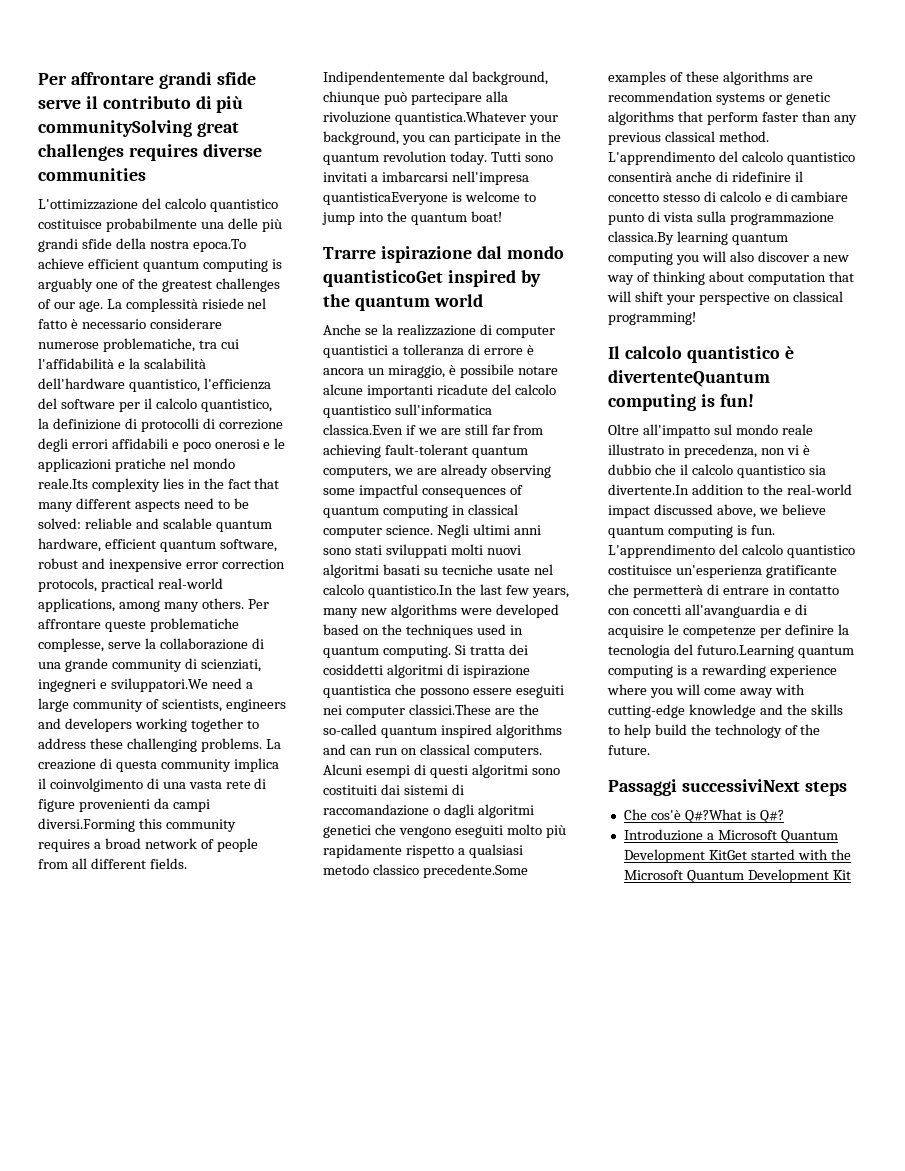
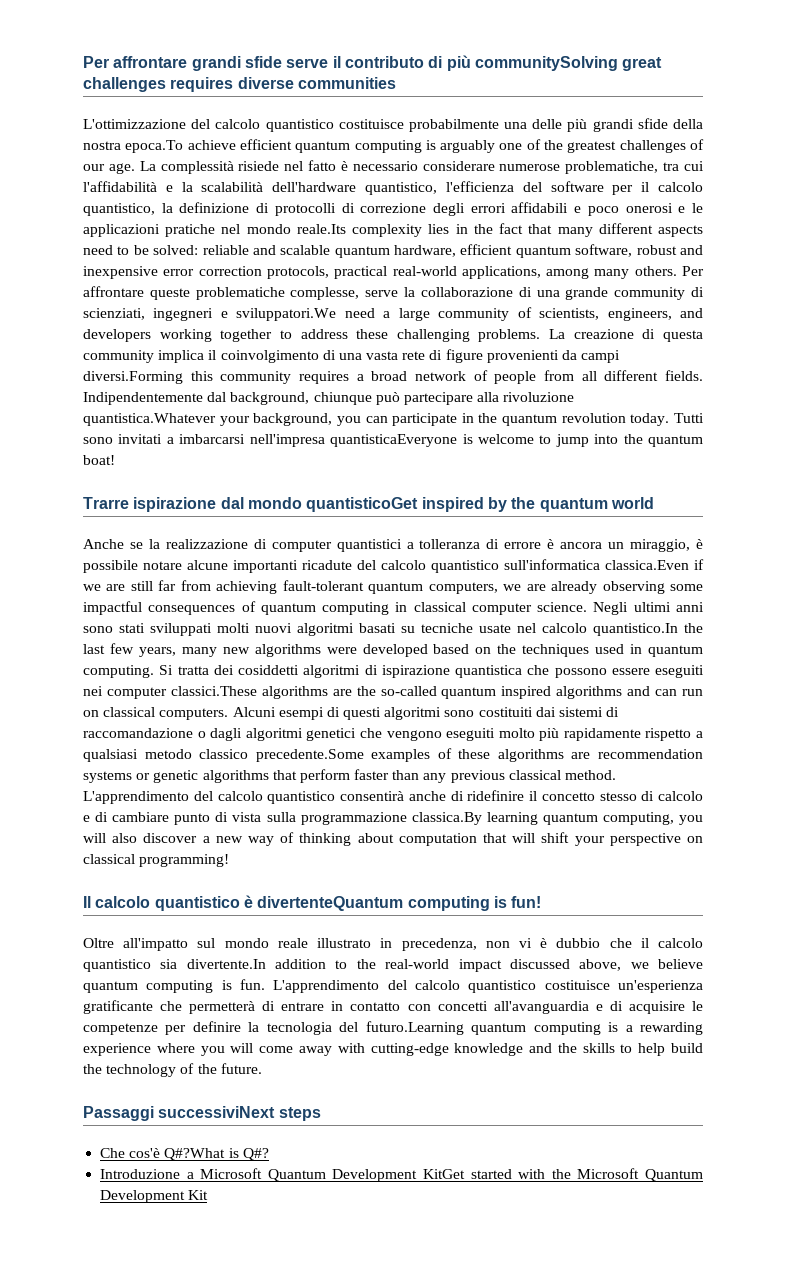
- Per affrontare queste problematiche complesse, serve la collaborazione di una grande community di scienziati, ingegneri e sviluppatori.We need a large community of scientists, engineers and developers working together to address these challenging problems.
+ Per affrontare queste problematiche complesse, serve la collaborazione di una grande community di scienziati, ingegneri e sviluppatori.We need a large community of scientists, engineers, and developers working together to address these challenging problems.
- Si tratta dei cosiddetti algoritmi di ispirazione quantistica che possono essere eseguiti nei computer classici.These are the so-called quantum inspired algorithms and can run on classical computers.
+ Si tratta dei cosiddetti algoritmi di ispirazione quantistica che possono essere eseguiti nei computer classici.These algorithms are the so-called quantum inspired algorithms and can run on classical computers.
- L'apprendimento del calcolo quantistico consentirà anche di ridefinire il concetto stesso di calcolo e di cambiare punto di vista sulla programmazione classica.By learning quantum computing you will also discover a new way of thinking about computation that will shift your perspective on classical programming!
+ L'apprendimento del calcolo quantistico consentirà anche di ridefinire il concetto stesso di calcolo e di cambiare punto di vista sulla programmazione classica.By learning quantum computing, you will also discover a new way of thinking about computation that will shift your perspective on classical programming!

